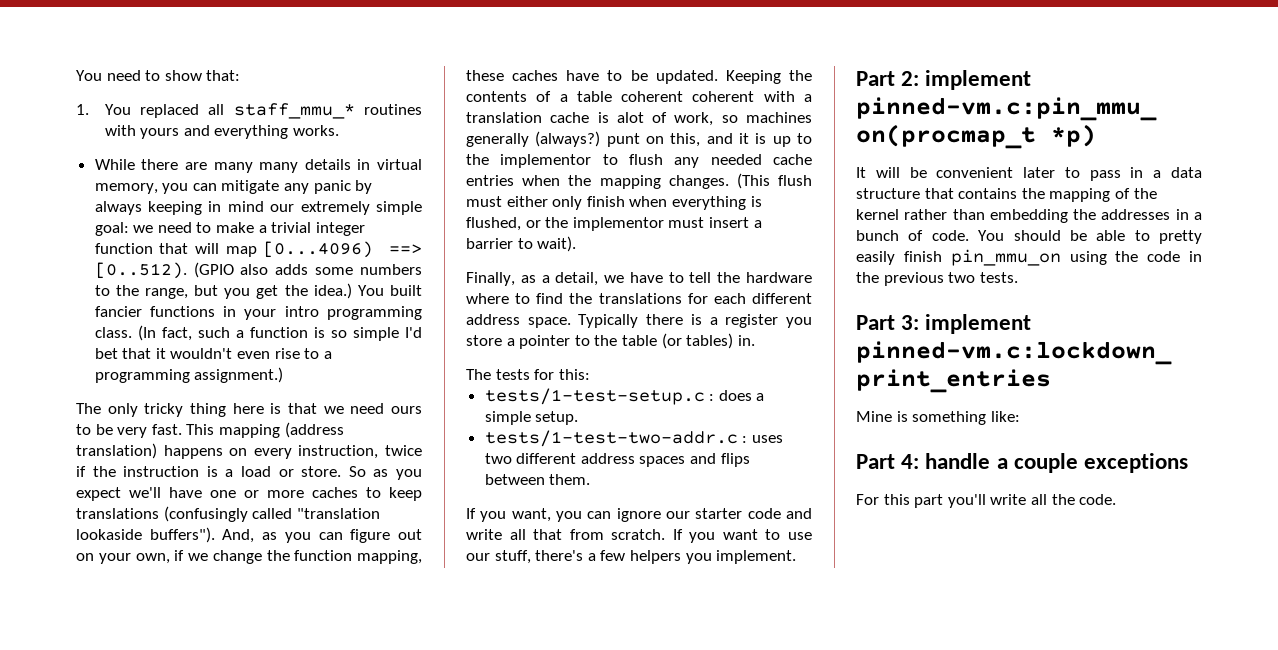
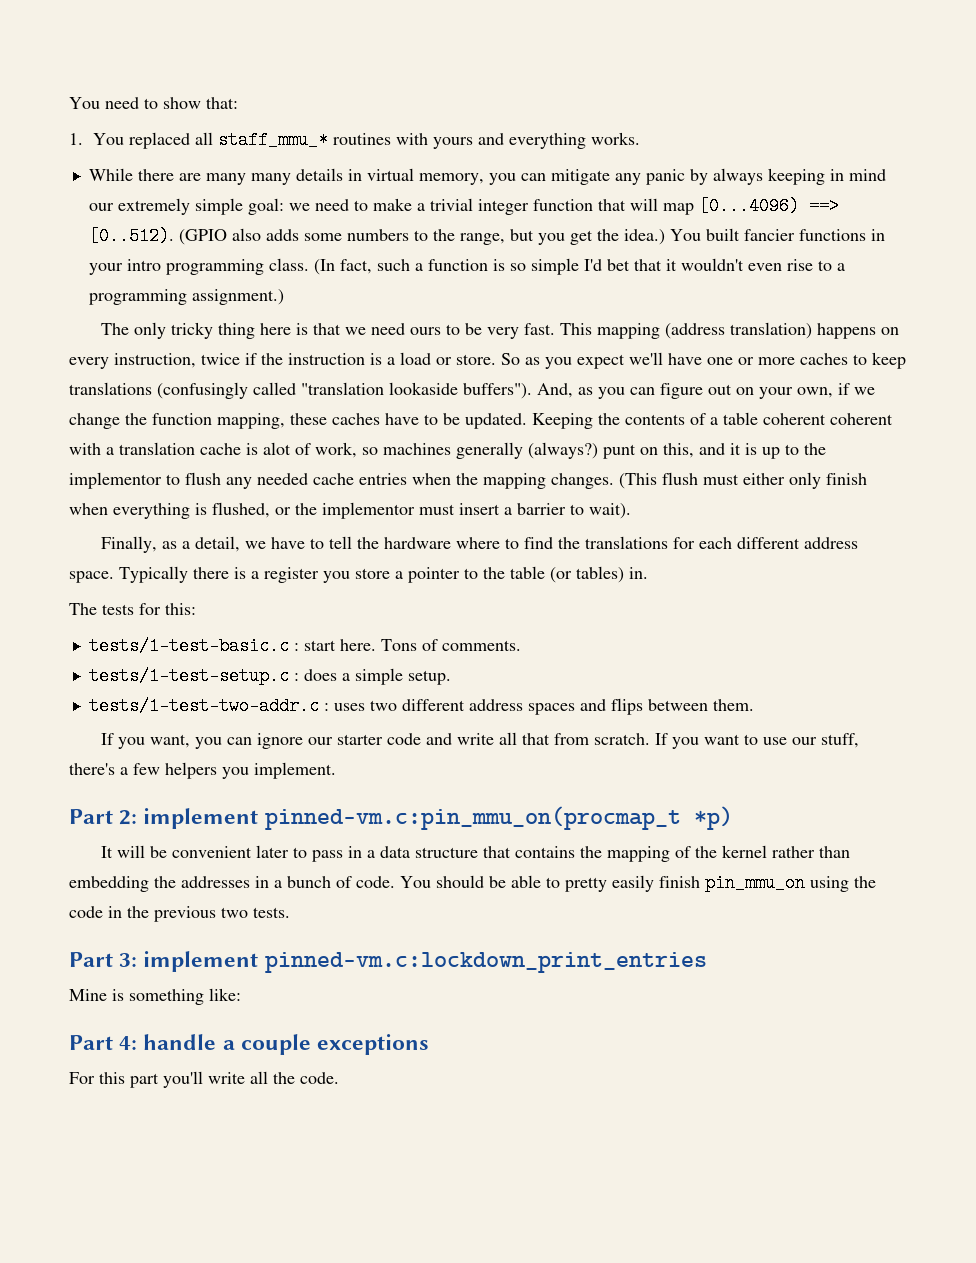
+ tests/1-test-basic.c : start here. Tons of comments.

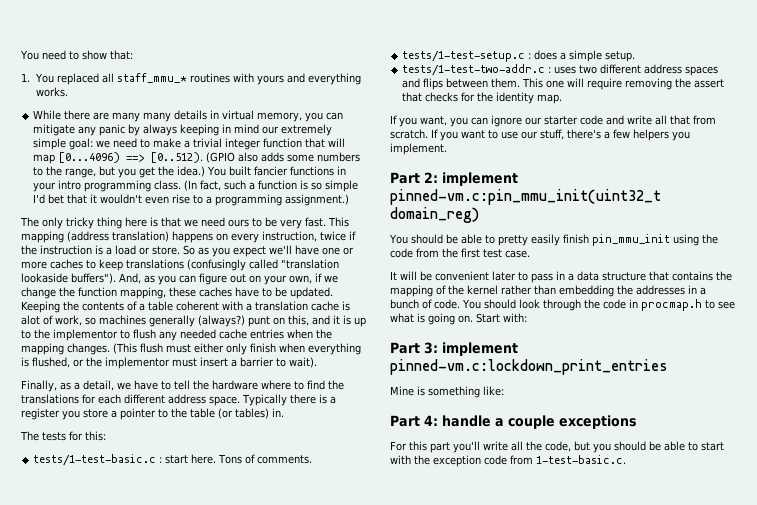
- Keeping the contents of a table coherent coherent with a translation cache is alot of work, so machines generally (always?) punt on this, and it is up to the implementor to flush any needed cache entries when the mapping changes.
+ Keeping the contents of a table coherent with a translation cache is alot of work, so machines generally (always?) punt on this, and it is up to the implementor to flush any needed cache entries when the mapping changes.
+ This one will require removing the assert that checks for the identity map.
- Part 2: implement pinned-vm.c:pin_mmu_on(procmap_t *p)
+ Part 2: implement pinned-vm.c:pin_mmu_init(uint32_t domain_reg)
+ You should be able to pretty easily finish pin_mmu_init using the code from the first test case.
- You should be able to pretty easily finish pin_mmu_on using the code in the previous two tests.
+ You should look through the code in procmap.h to see what is going on. Start with:
- For this part you'll write all the code.
+ For this part you'll write all the code, but you should be able to start with the exception code from 1-test-basic.c.

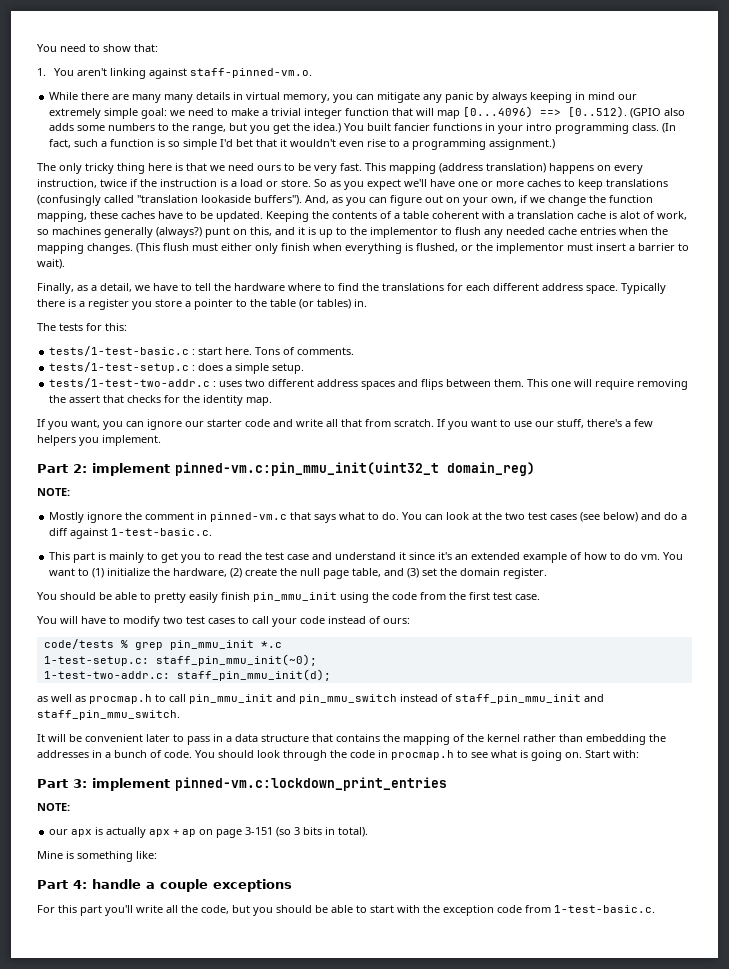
- 1. You replaced all staff_mmu_* routines with yours and everything works.
+ 1. You aren't linking against staff-pinned-vm.o.
  Part 2: implement pinned-vm.c:pin_mmu_init(uint32_t domain_reg)
+ NOTE:
+ Mostly ignore the comment in pinned-vm.c that says what to do. You can look at the two test cases (see below) and do a diff against 1-test-basic.c.
+ This part is mainly to get you to read the test case and understand it since it's an extended example of how to do vm. You want to (1) initialize the hardware, (2) create the null page table, and (3) set the domain register.
+ You will have to modify two test cases to call your code instead of ours:
+ code/tests % grep pin_mmu_init *.c
+ 1-test-setup.c: staff_pin_mmu_init(~0);
+ 1-test-two-addr.c: staff_pin_mmu_init(d);
+ as well as procmap.h to call pin_mmu_init and pin_mmu_switch instead of staff_pin_mmu_init and staff_pin_mmu_switch.
  Part 3: implement pinned-vm.c:lockdown_print_entries
+ NOTE:
+ our apx is actually apx + ap on page 3-151 (so 3 bits in total).

